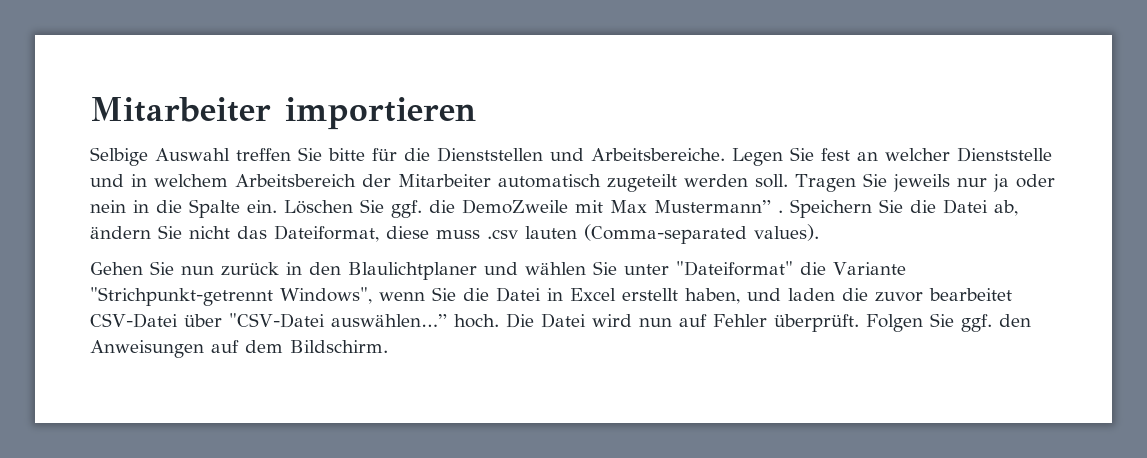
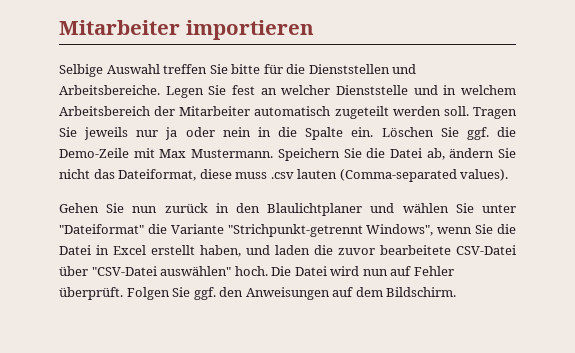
- Löschen Sie ggf. die DemoZweile mit Max Mustermann” .
+ Löschen Sie ggf. die Demo-Zeile mit Max Mustermann.
- Gehen Sie nun zurück in den Blaulichtplaner und wählen Sie unter "Dateiformat" die Variante "Strichpunkt-getrennt Windows", wenn Sie die Datei in Excel erstellt haben, und laden die zuvor bearbeitet CSV-Datei über "CSV-Datei auswählen…” hoch.
+ Gehen Sie nun zurück in den Blaulichtplaner und wählen Sie unter "Dateiformat" die Variante "Strichpunkt-getrennt Windows", wenn Sie die Datei in Excel erstellt haben, und laden die zuvor bearbeitete CSV-Datei über "CSV-Datei auswählen" hoch.

